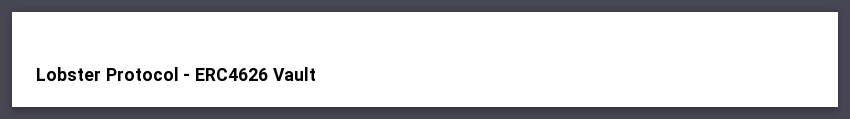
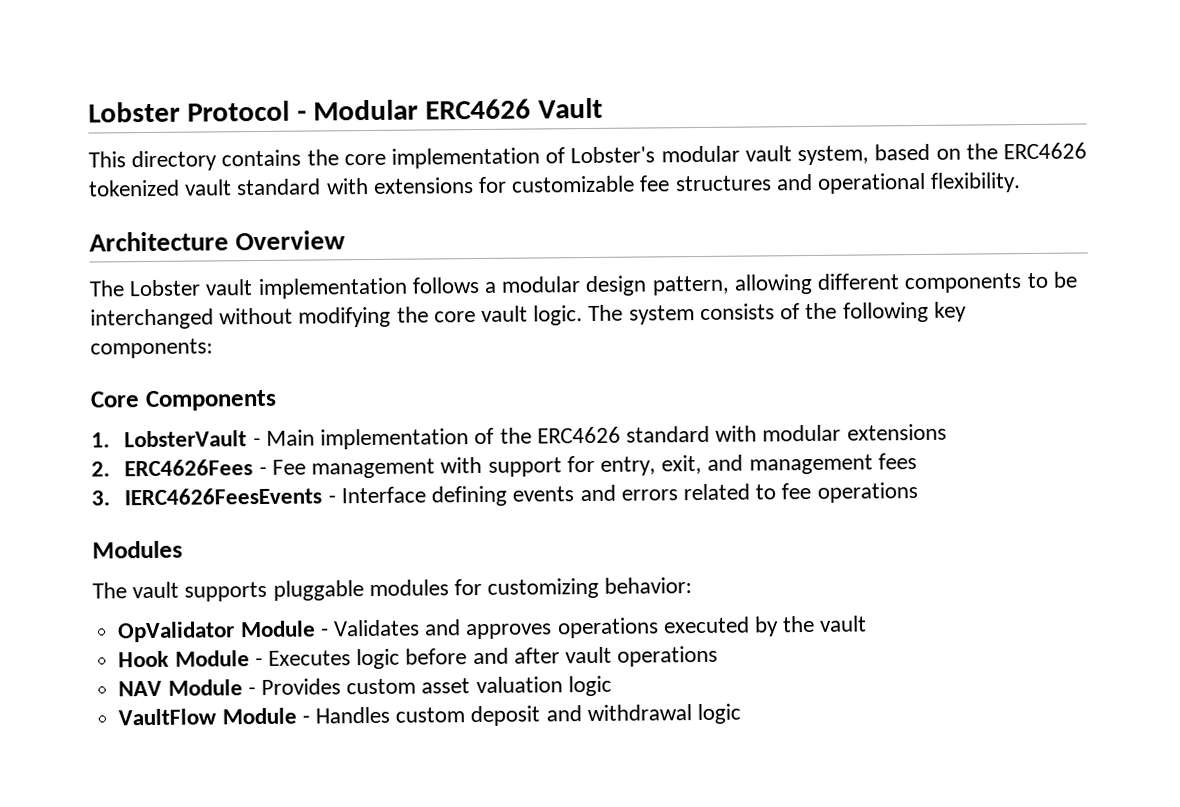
- Lobster Protocol - ERC4626 Vault
+ Lobster Protocol - Modular ERC4626 Vault
+ This directory contains the core implementation of Lobster's modular vault system, based on the ERC4626 tokenized vault standard with extensions for customizable fee structures and operational flexibility.
+ Architecture Overview
+ The Lobster vault implementation follows a modular design pattern, allowing different components to be interchanged without modifying the core vault logic. The system consists of the following key components:
+ Core Components
+ 1. LobsterVault - Main implementation of the ERC4626 standard with modular extensions
+ 2. ERC4626Fees - Fee management with support for entry, exit, and management fees
+ 3. IERC4626FeesEvents - Interface defining events and errors related to fee operations
+ Modules
+ The vault supports pluggable modules for customizing behavior:
+ OpValidator Module - Validates and approves operations executed by the vault
+ Hook Module - Executes logic before and after vault operations
+ NAV Module - Provides custom asset valuation logic
+ VaultFlow Module - Handles custom deposit and withdrawal logic

